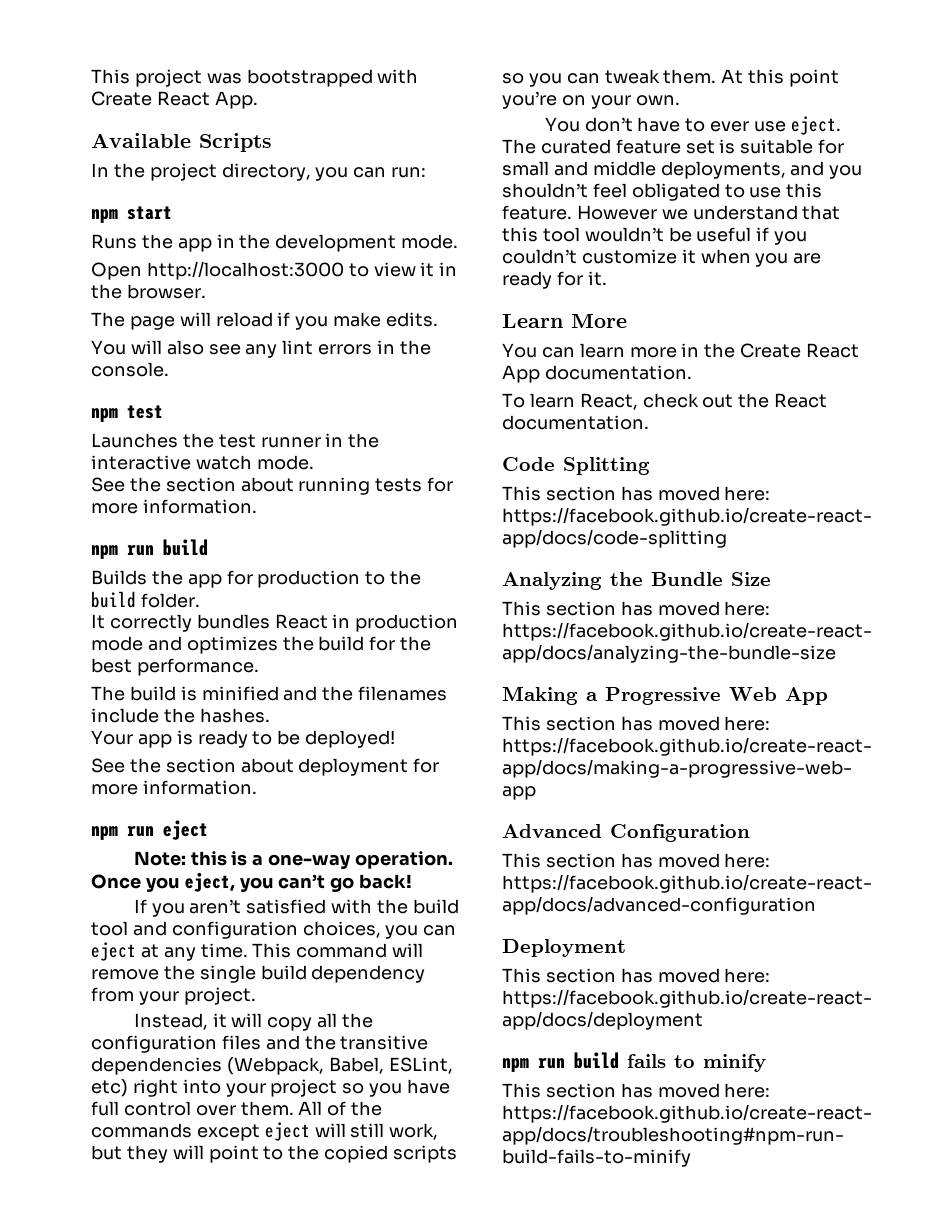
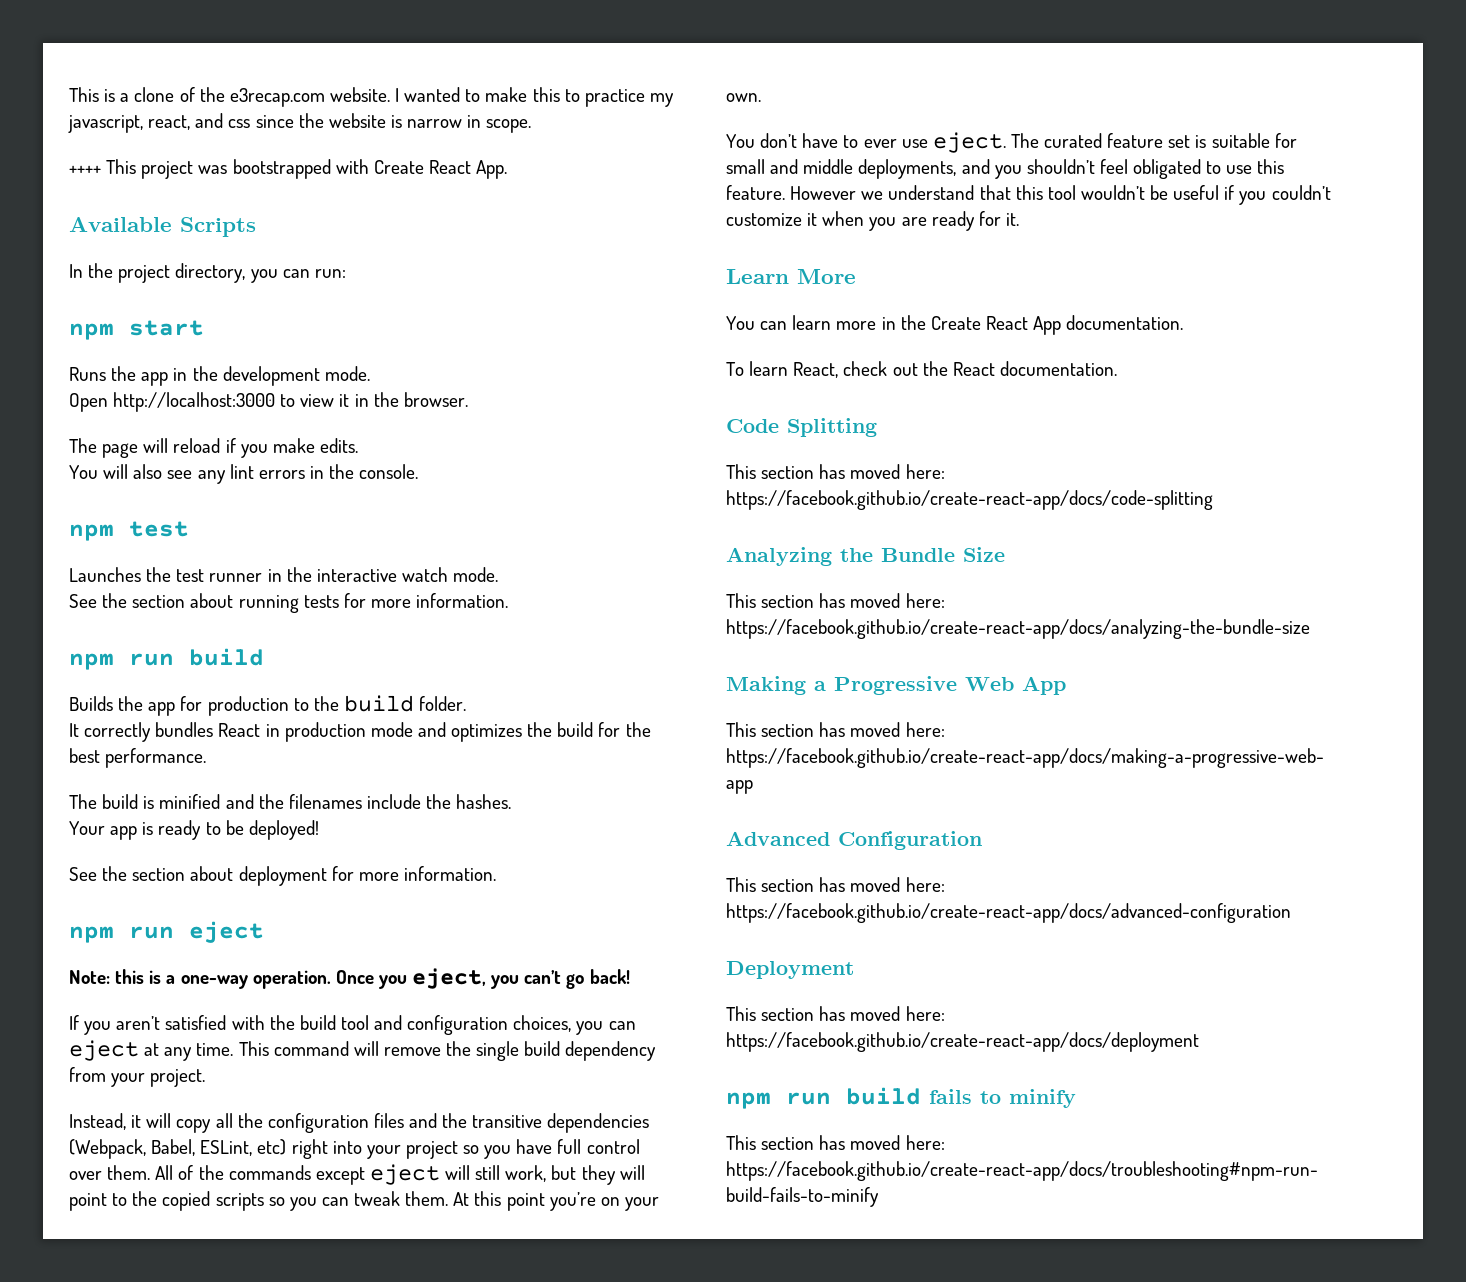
- This project was bootstrapped with Create React App.
+ This is a clone of the e3recap.com website. I wanted to make this to practice my javascript, react, and css since the website is narrow in scope.
+ ++++ This project was bootstrapped with Create React App.

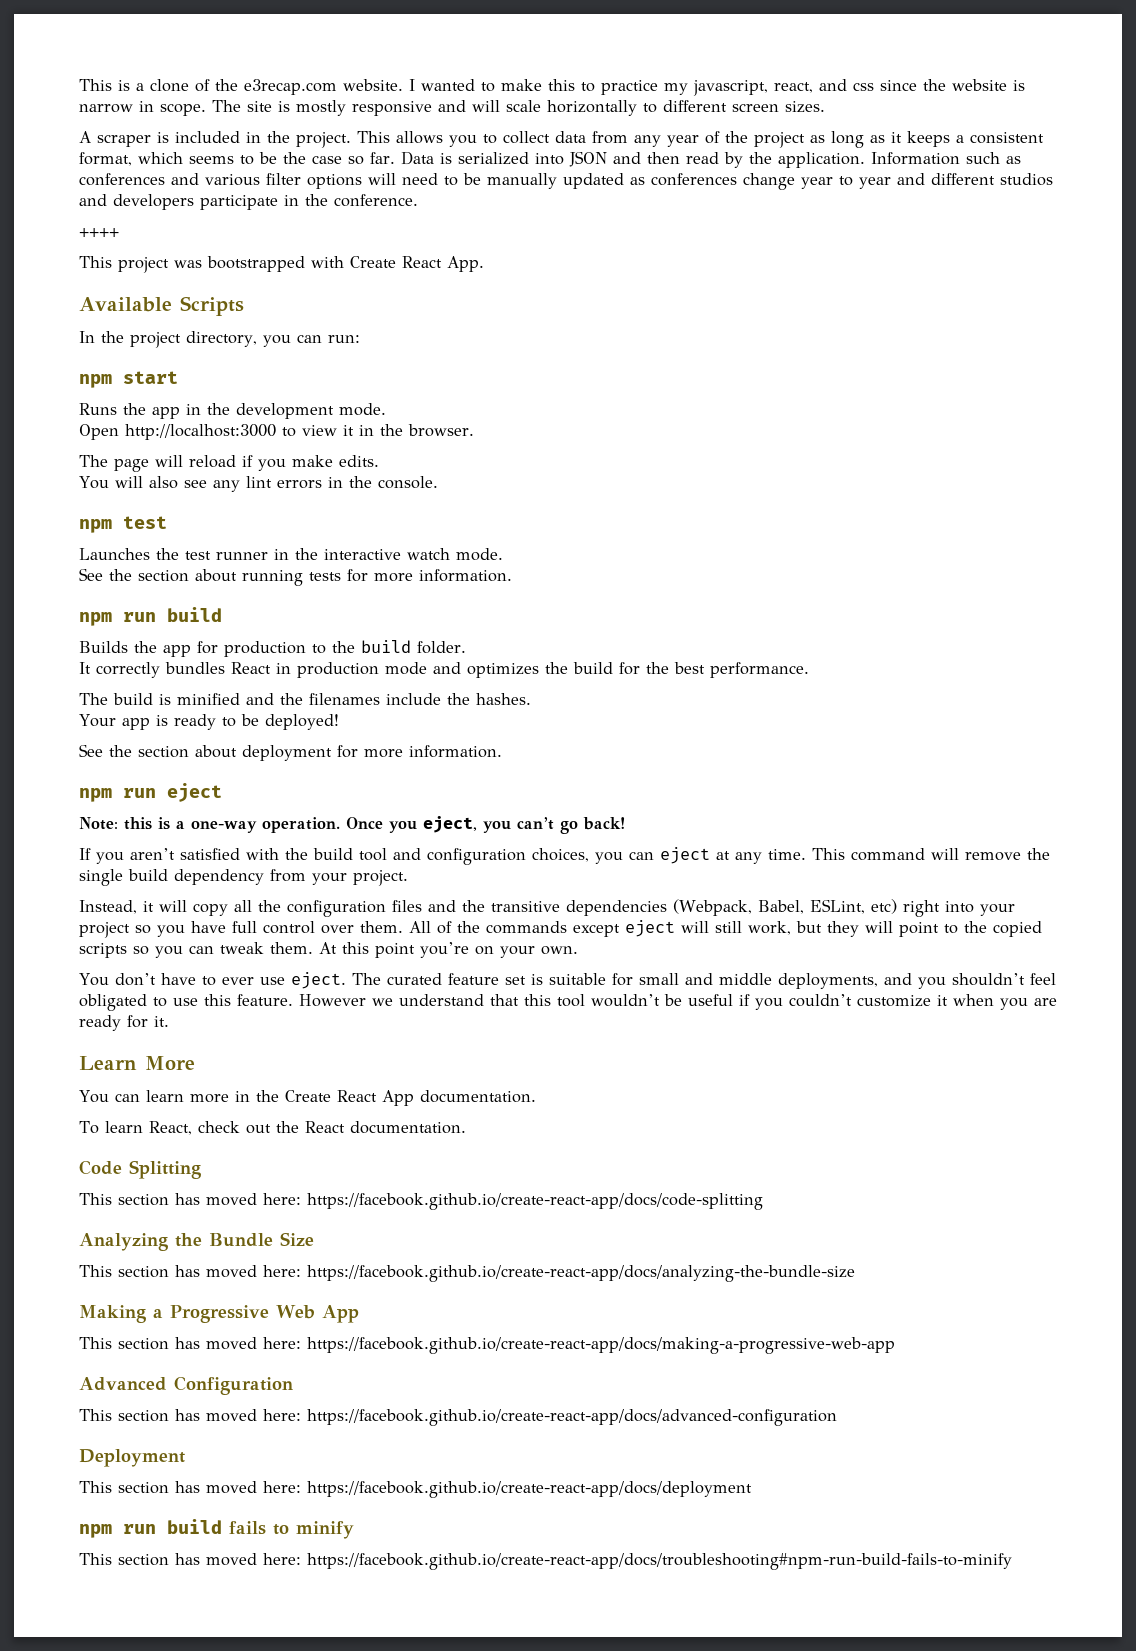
+ The site is mostly responsive and will scale horizontally to different screen sizes.
+ A scraper is included in the project. This allows you to collect data from any year of the project as long as it keeps a consistent format, which seems to be the case so far. Data is serialized into JSON and then read by the application. Information such as conferences and various filter options will need to be manually updated as conferences change year to year and different studios and developers participate in the conference.
- ++++ This project was bootstrapped with Create React App.
+ ++++
+ This project was bootstrapped with Create React App.

